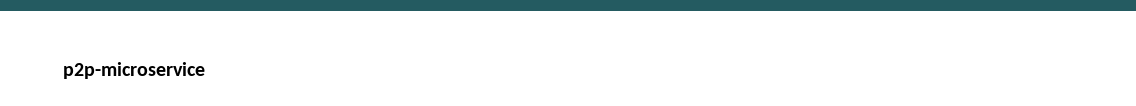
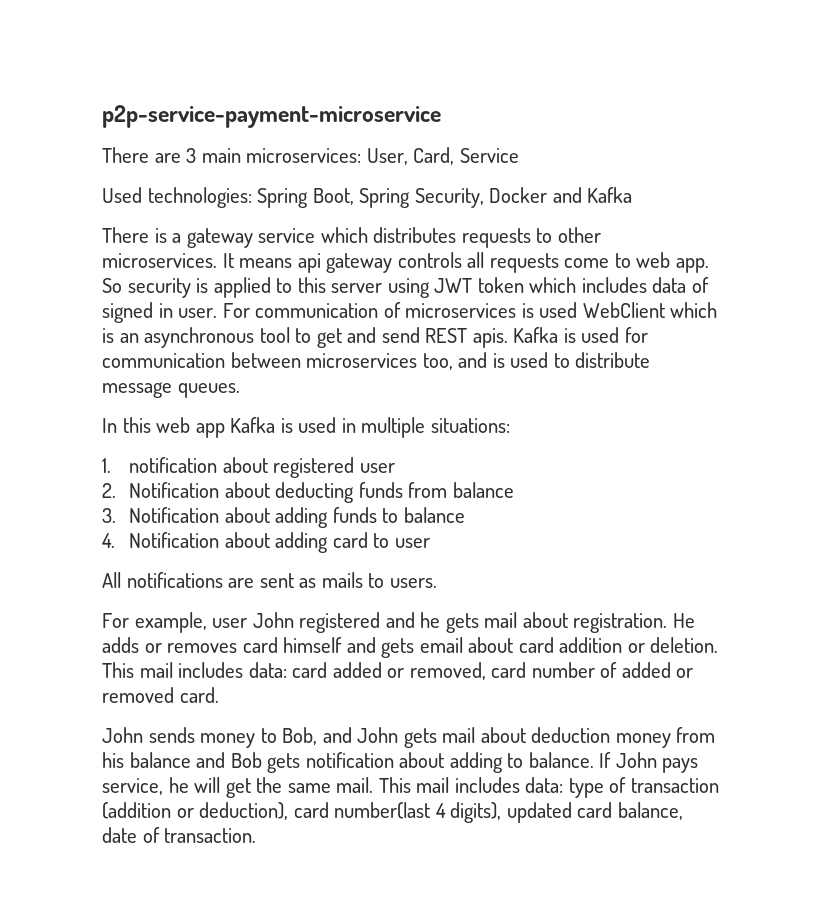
- p2p-microservice
+ p2p-service-payment-microservice
+ There are 3 main microservices: User, Card, Service
+ Used technologies: Spring Boot, Spring Security, Docker and Kafka
+ There is a gateway service which distributes requests to other microservices. It means api gateway controls all requests come to web app. So security is applied to this server using JWT token which includes data of signed in user. For communication of microservices is used WebClient which is an asynchronous tool to get and send REST apis. Kafka is used for communication between microservices too, and is used to distribute message queues.
+ In this web app Kafka is used in multiple situations:
+ 1. notification about registered user
+ 2. Notification about deducting funds from balance
+ 3. Notification about adding funds to balance
+ 4. Notification about adding card to user
+ All notifications are sent as mails to users.
+ For example, user John registered and he gets mail about registration. He adds or removes card himself and gets email about card addition or deletion. This mail includes data: card added or removed, card number of added or removed card.
+ John sends money to Bob, and John gets mail about deduction money from his balance and Bob gets notification about adding to balance. If John pays service, he will get the same mail. This mail includes data: type of transaction (addition or deduction), card number(last 4 digits), updated card balance, date of transaction.

